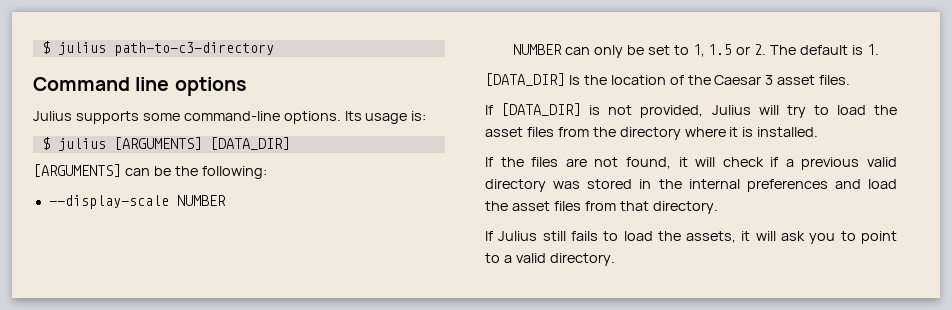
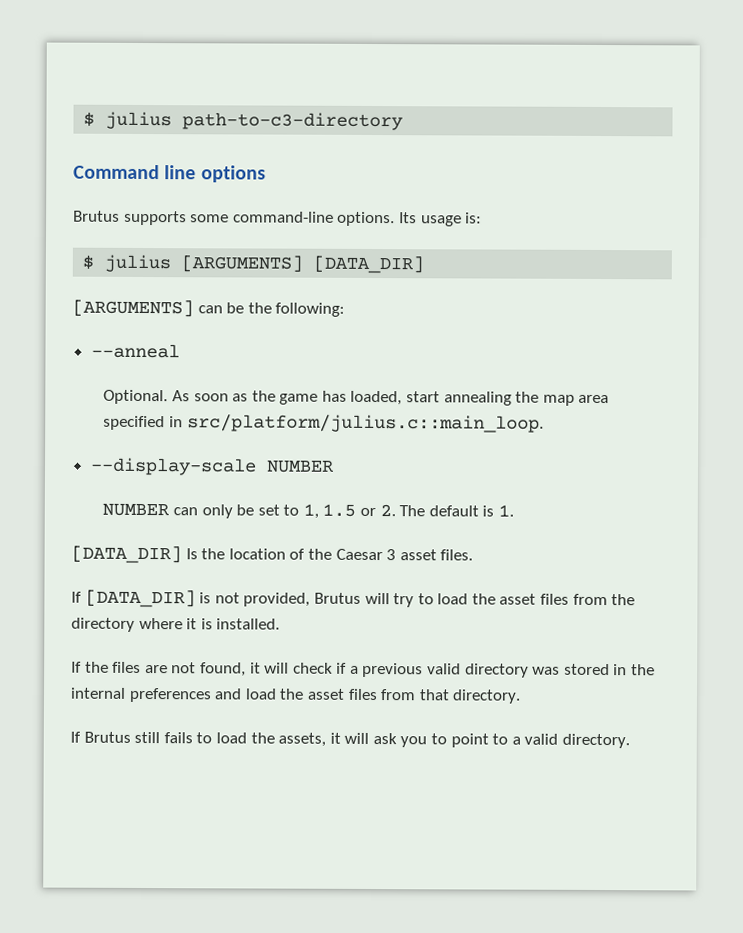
- Julius supports some command-line options.
+ Brutus supports some command-line options.
+ --anneal
+ Optional. As soon as the game has loaded, start annealing the map area specified in src/platform/julius.c::main_loop.
- If [DATA_DIR] is not provided, Julius will try to load the asset files from the directory where it is installed.
+ If [DATA_DIR] is not provided, Brutus will try to load the asset files from the directory where it is installed.
- If Julius still fails to load the assets, it will ask you to point to a valid directory.
+ If Brutus still fails to load the assets, it will ask you to point to a valid directory.

